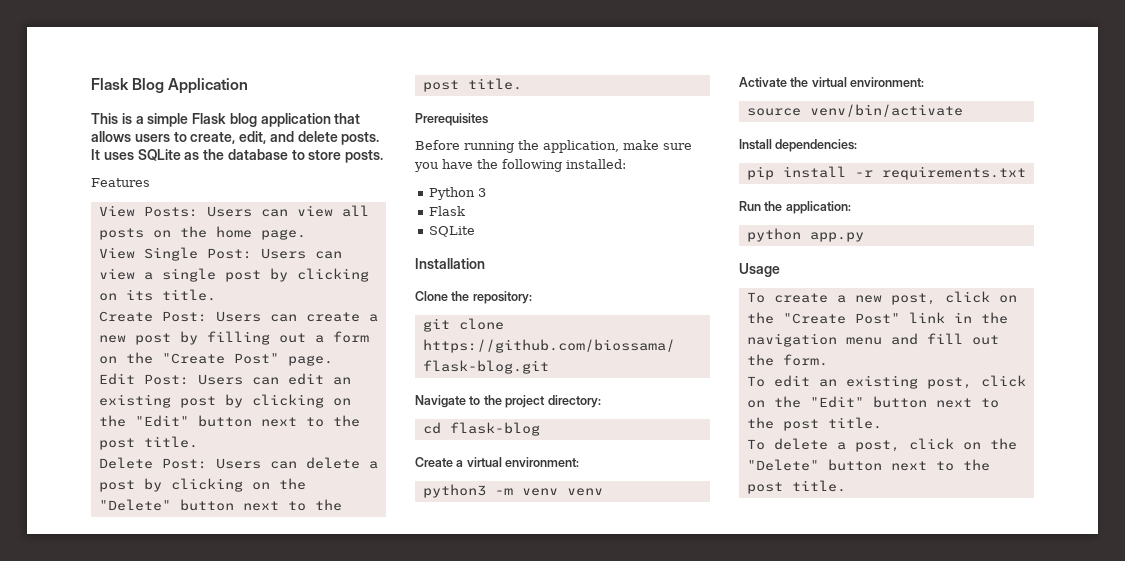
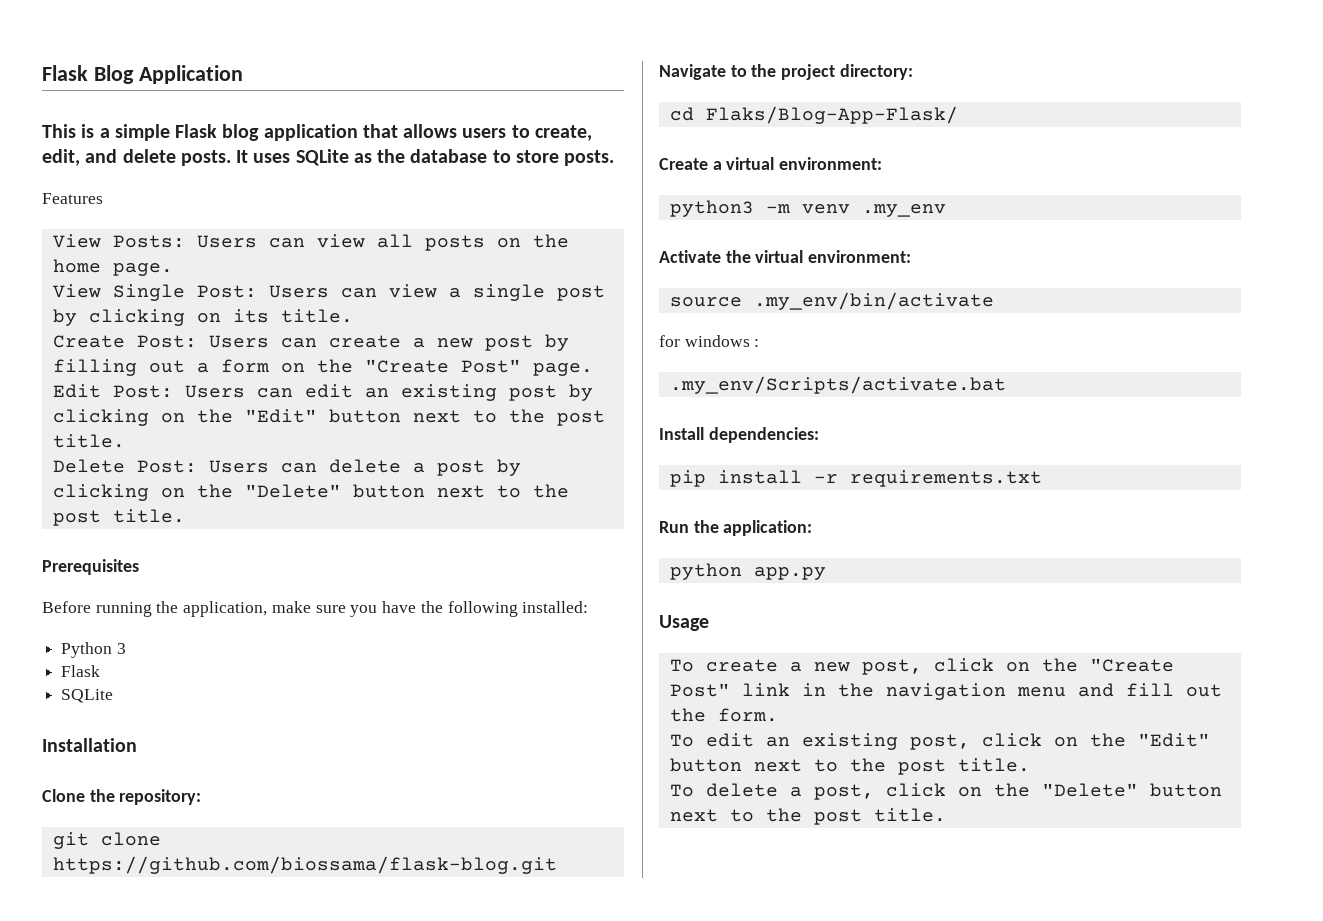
- cd flask-blog
+ cd Flaks/Blog-App-Flask/
- python3 -m venv venv
+ python3 -m venv .my_env
- source venv/bin/activate
+ source .my_env/bin/activate
+ for windows :
+ .my_env/Scripts/activate.bat

